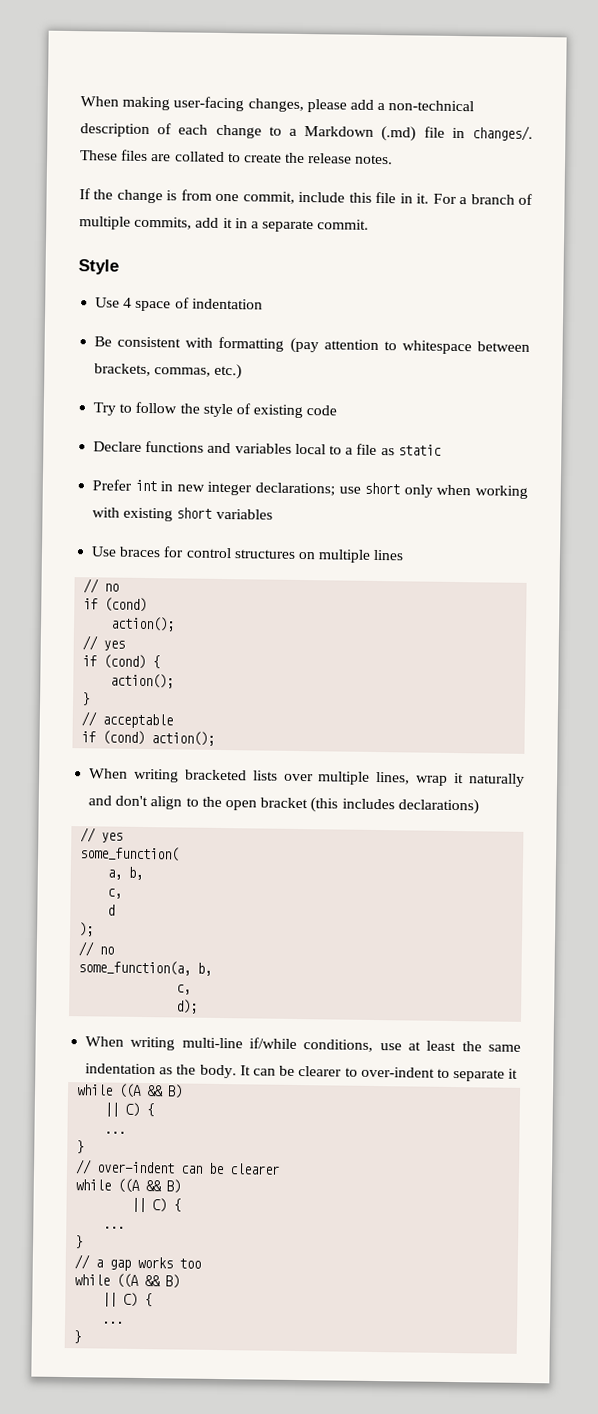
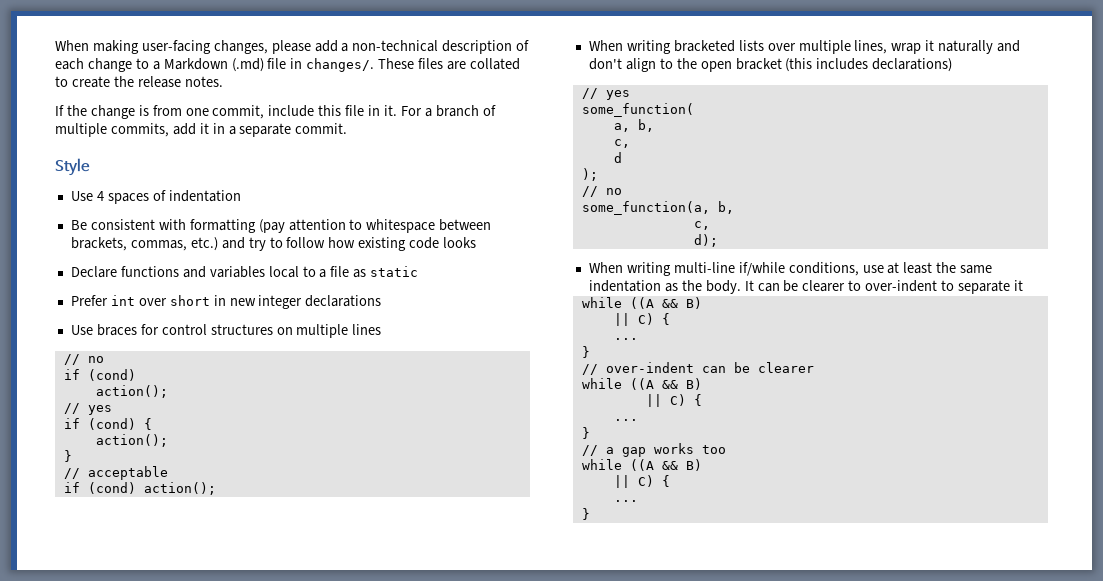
- Use 4 space of indentation
+ Use 4 spaces of indentation
- Be consistent with formatting (pay attention to whitespace between brackets, commas, etc.)
- Try to follow the style of existing code
+ Be consistent with formatting (pay attention to whitespace between brackets, commas, etc.) and try to follow how existing code looks
- Prefer int in new integer declarations; use short only when working with existing short variables
+ Prefer int over short in new integer declarations

